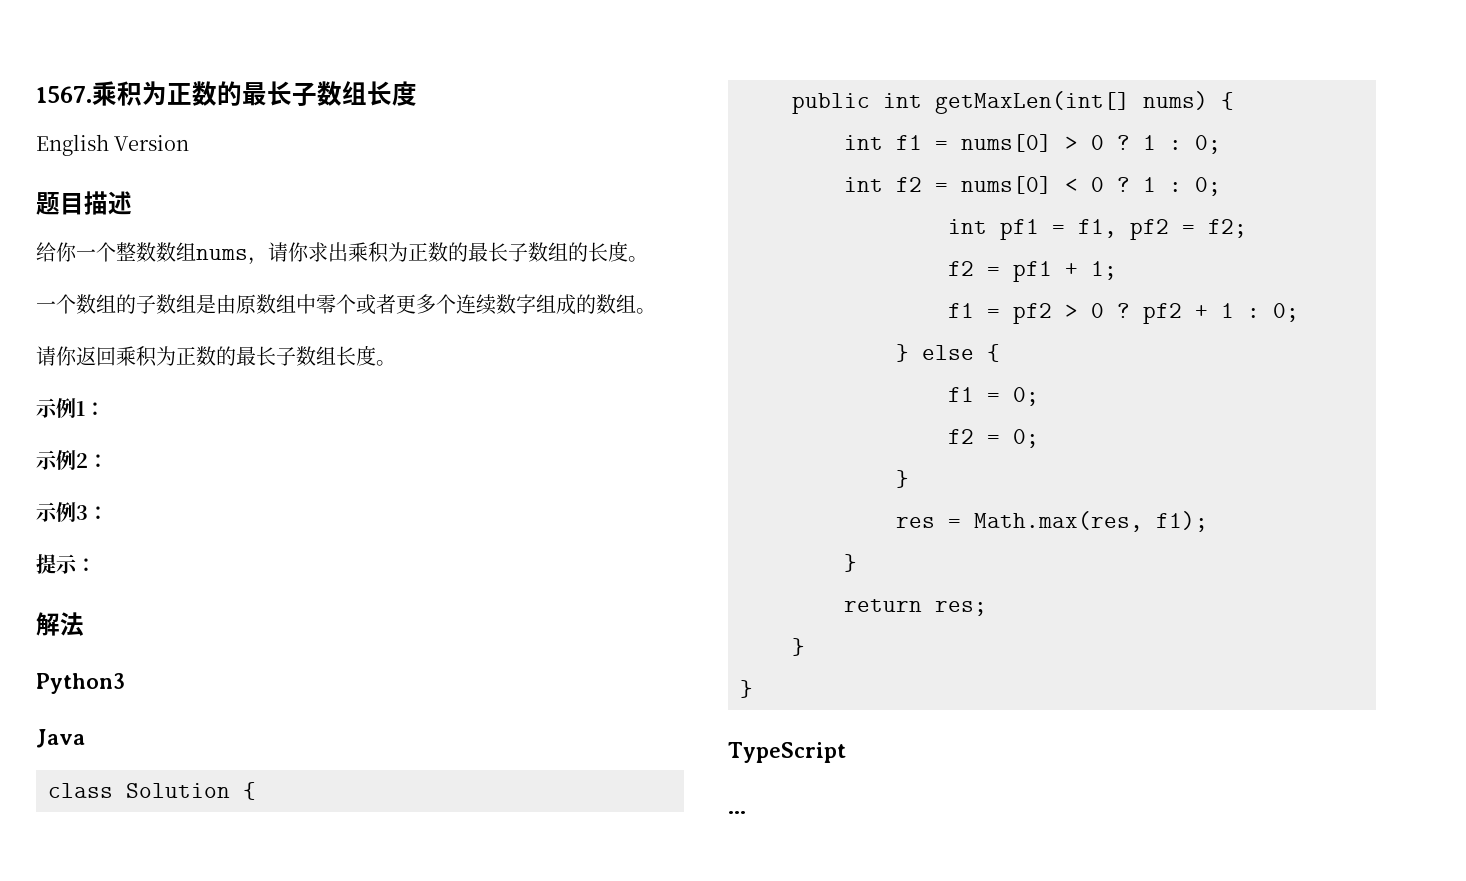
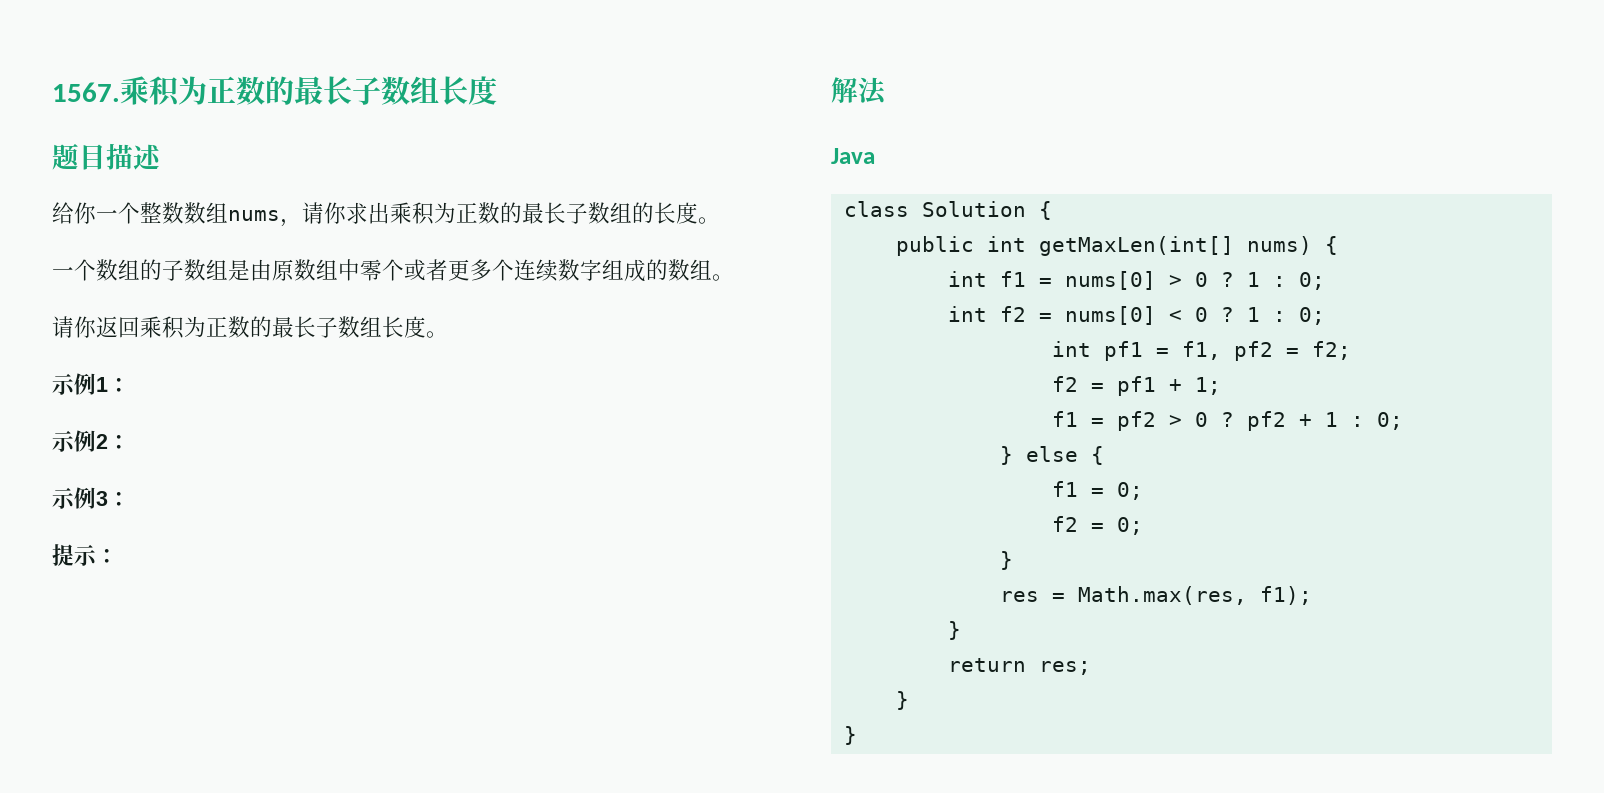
- English Version
- Python3
- TypeScript
- ...

